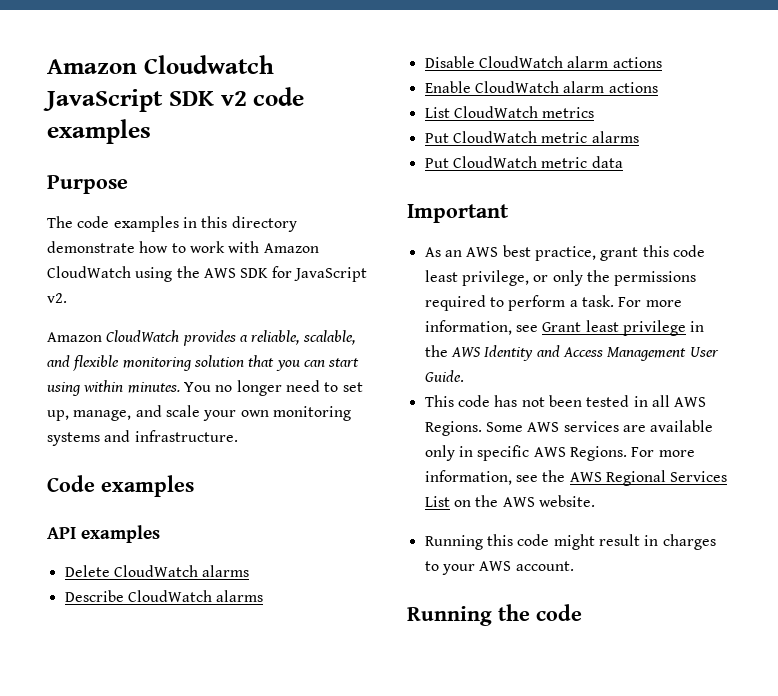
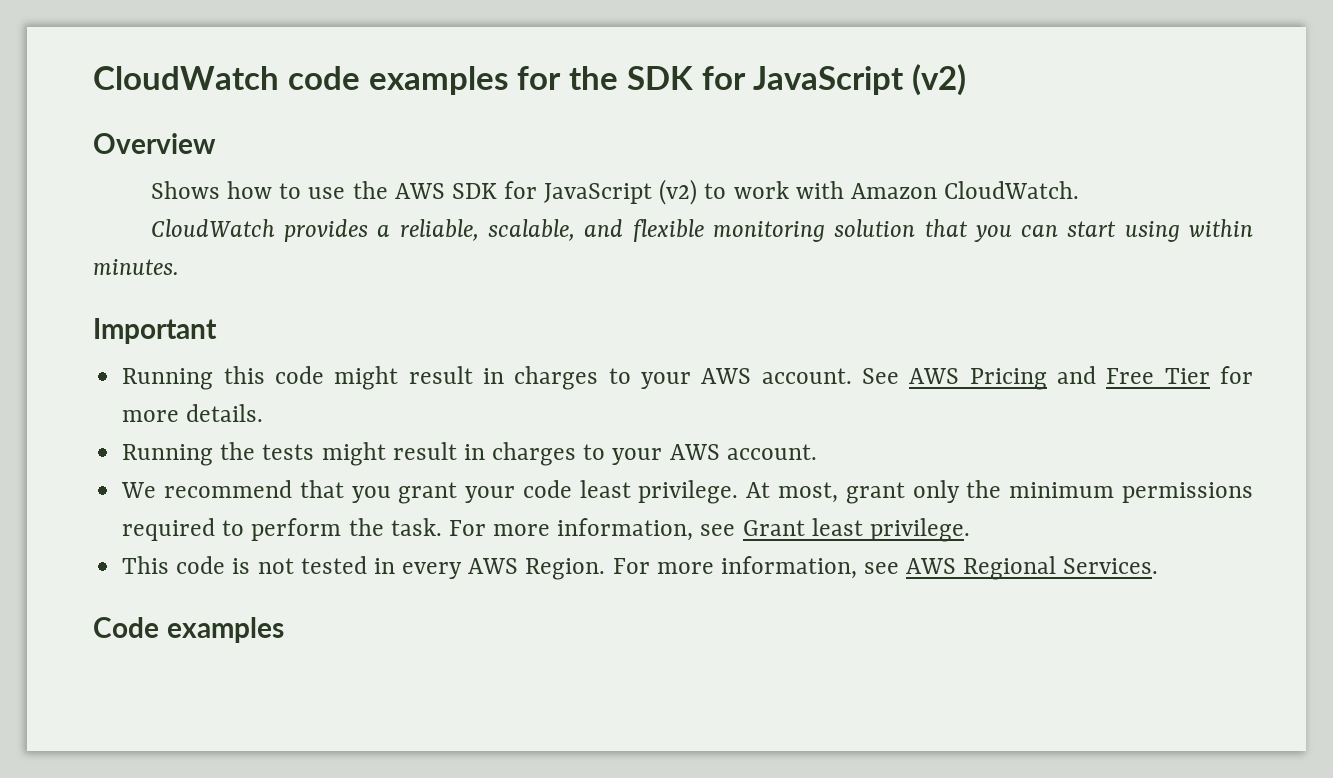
- Amazon Cloudwatch JavaScript SDK v2 code examples
- Purpose
- The code examples in this directory demonstrate how to work with Amazon CloudWatch using the AWS SDK for JavaScript v2.
- Amazon CloudWatch provides a reliable, scalable, and flexible monitoring solution that you can start using within minutes. You no longer need to set up, manage, and scale your own monitoring systems and infrastructure.
- Code examples
- API examples
- Delete CloudWatch alarms
- Describe CloudWatch alarms
- Disable CloudWatch alarm actions
- Enable CloudWatch alarm actions
- List CloudWatch metrics
- Put CloudWatch metric alarms
- Put CloudWatch metric data
+ CloudWatch code examples for the SDK for JavaScript (v2)
+ Overview
+ Shows how to use the AWS SDK for JavaScript (v2) to work with Amazon CloudWatch.
+ CloudWatch provides a reliable, scalable, and flexible monitoring solution that you can start using within minutes.
  Important
- As an AWS best practice, grant this code least privilege, or only the permissions required to perform a task. For more information, see Grant least privilege in the AWS Identity and Access Management User Guide.
- This code has not been tested in all AWS Regions. Some AWS services are available only in specific AWS Regions. For more information, see the AWS Regional Services List on the AWS website.
- Running this code might result in charges to your AWS account.
- Running the code
+ Running this code might result in charges to your AWS account. See AWS Pricing and Free Tier for more details.
+ Running the tests might result in charges to your AWS account.
+ We recommend that you grant your code least privilege. At most, grant only the minimum permissions required to perform the task. For more information, see Grant least privilege.
+ This code is not tested in every AWS Region. For more information, see AWS Regional Services.
+ Code examples

